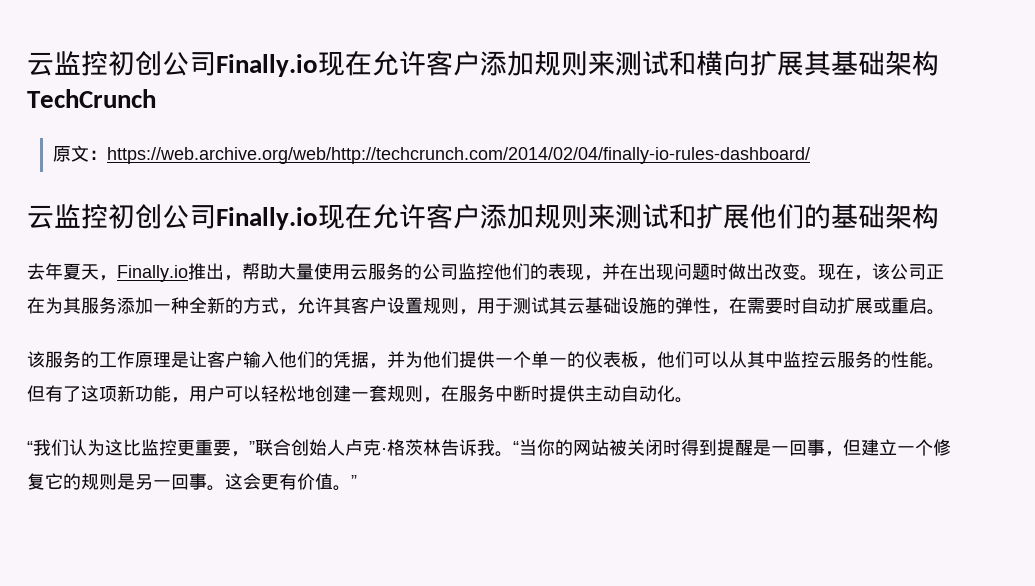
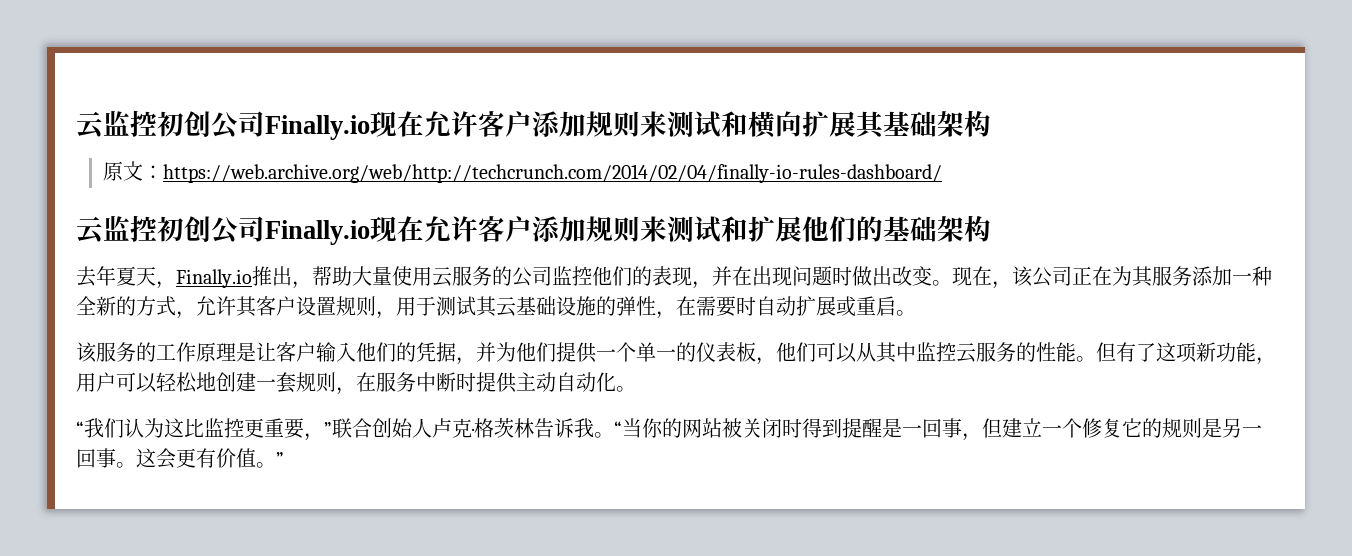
- 云监控初创公司Finally.io现在允许客户添加规则来测试和横向扩展其基础架构TechCrunch
+ 云监控初创公司Finally.io现在允许客户添加规则来测试和横向扩展其基础架构

